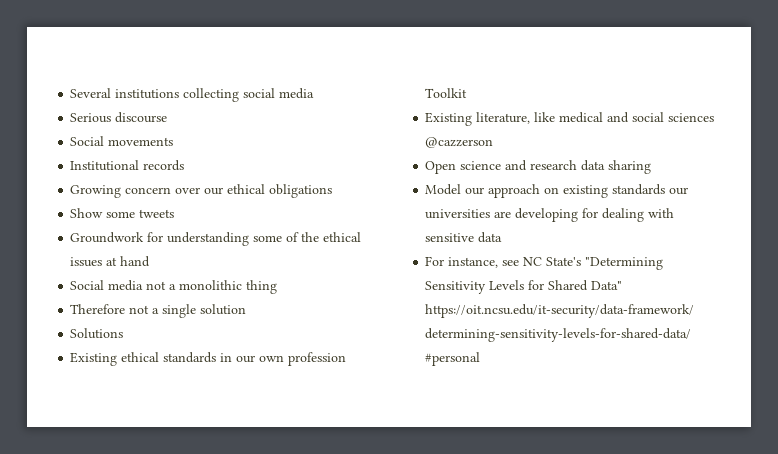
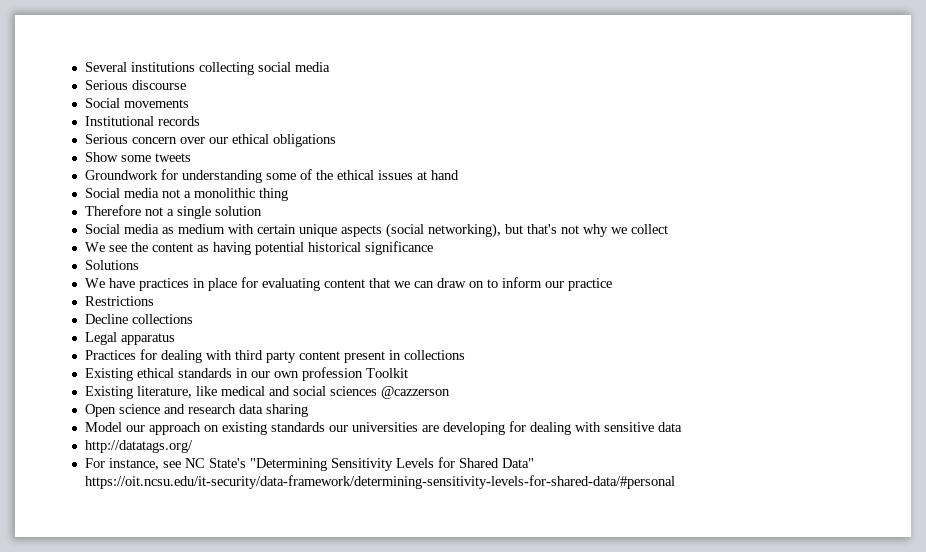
- Growing concern over our ethical obligations
+ Serious concern over our ethical obligations
+ Social media as medium with certain unique aspects (social networking), but that's not why we collect
+ We see the content as having potential historical significance
  Solutions
+ We have practices in place for evaluating content that we can draw on to inform our practice
+ Restrictions
+ Decline collections
+ Legal apparatus
+ Practices for dealing with third party content present in collections
+ http://datatags.org/

